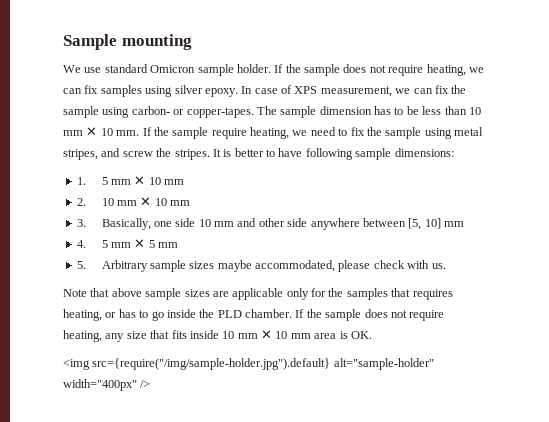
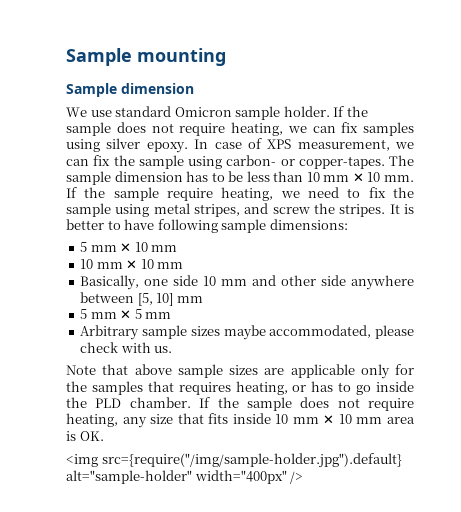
+ Sample dimension
- 1. 5 mm ✕ 10 mm
- 2. 10 mm ✕ 10 mm
+ 5 mm ✕ 10 mm
+ 10 mm ✕ 10 mm
- 3. Basically, one side 10 mm and other side anywhere between [5, 10] mm
+ Basically, one side 10 mm and other side anywhere between [5, 10] mm
- 4. 5 mm ✕ 5 mm
+ 5 mm ✕ 5 mm
- 5. Arbitrary sample sizes maybe accommodated, please check with us.
+ Arbitrary sample sizes maybe accommodated, please check with us.

